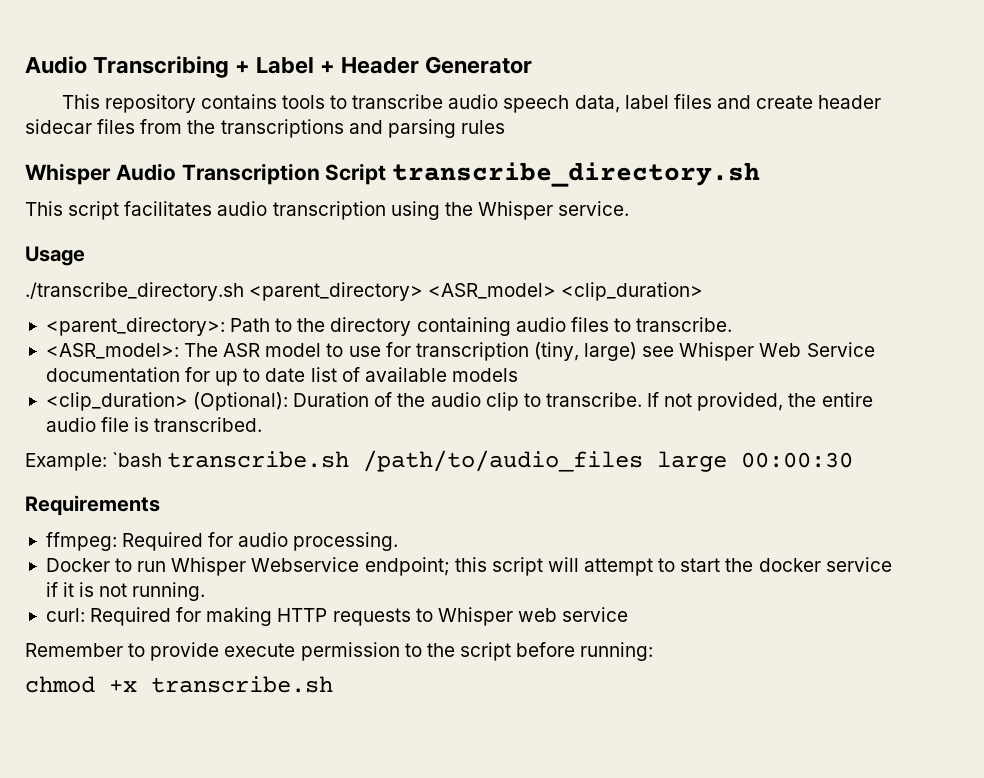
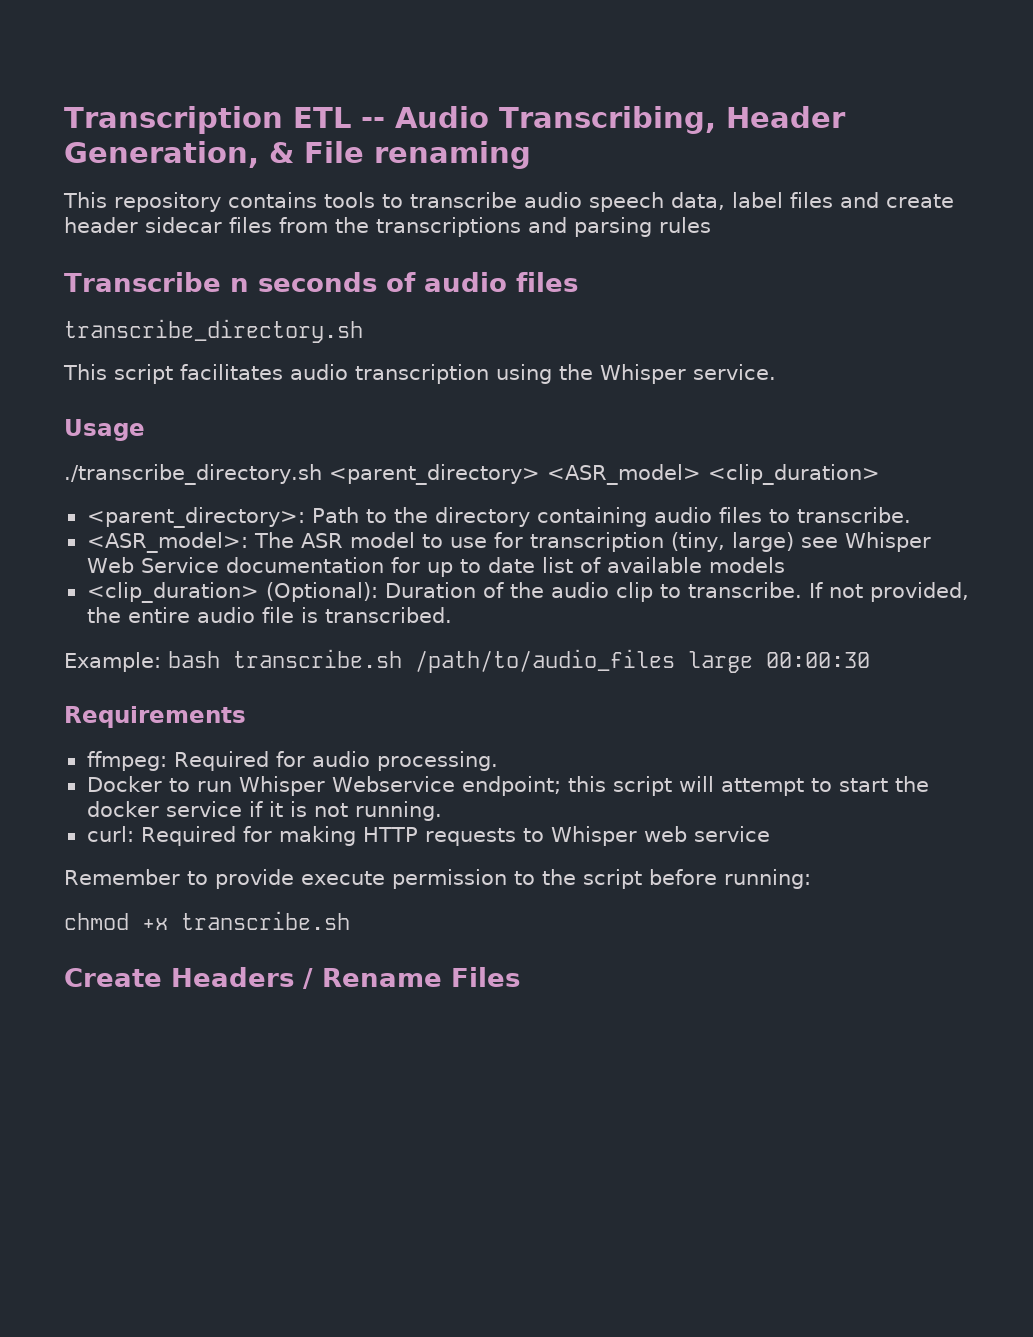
- Audio Transcribing + Label + Header Generator
+ Transcription ETL -- Audio Transcribing, Header Generation, & File renaming
- Whisper Audio Transcription Script transcribe_directory.sh
+ Transcribe n seconds of audio files
+ transcribe_directory.sh
- Example: `bash transcribe.sh /path/to/audio_files large 00:00:30
+ Example: bash transcribe.sh /path/to/audio_files large 00:00:30
+ Create Headers / Rename Files

